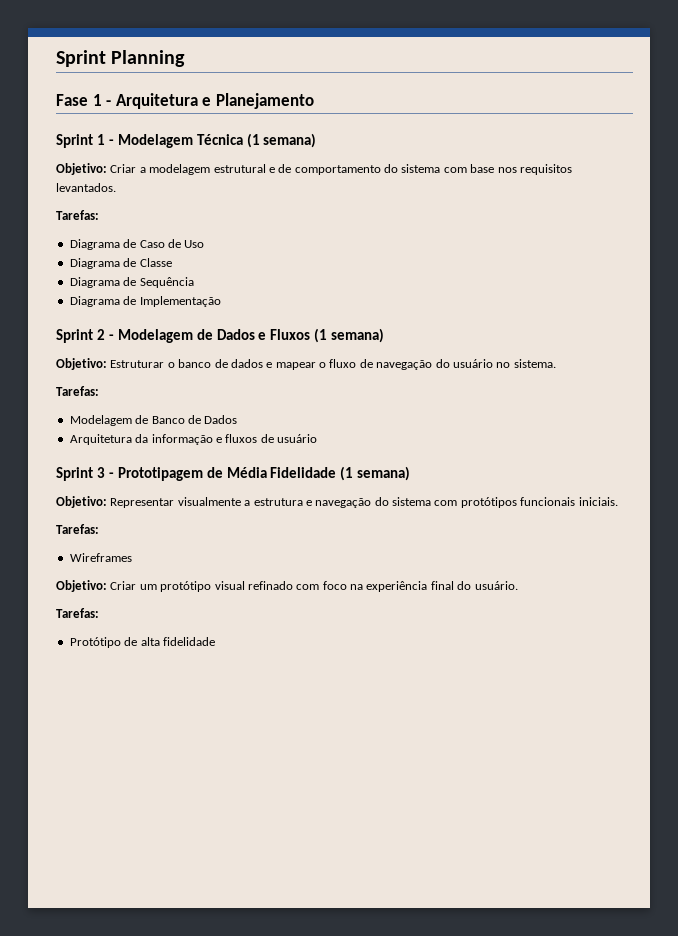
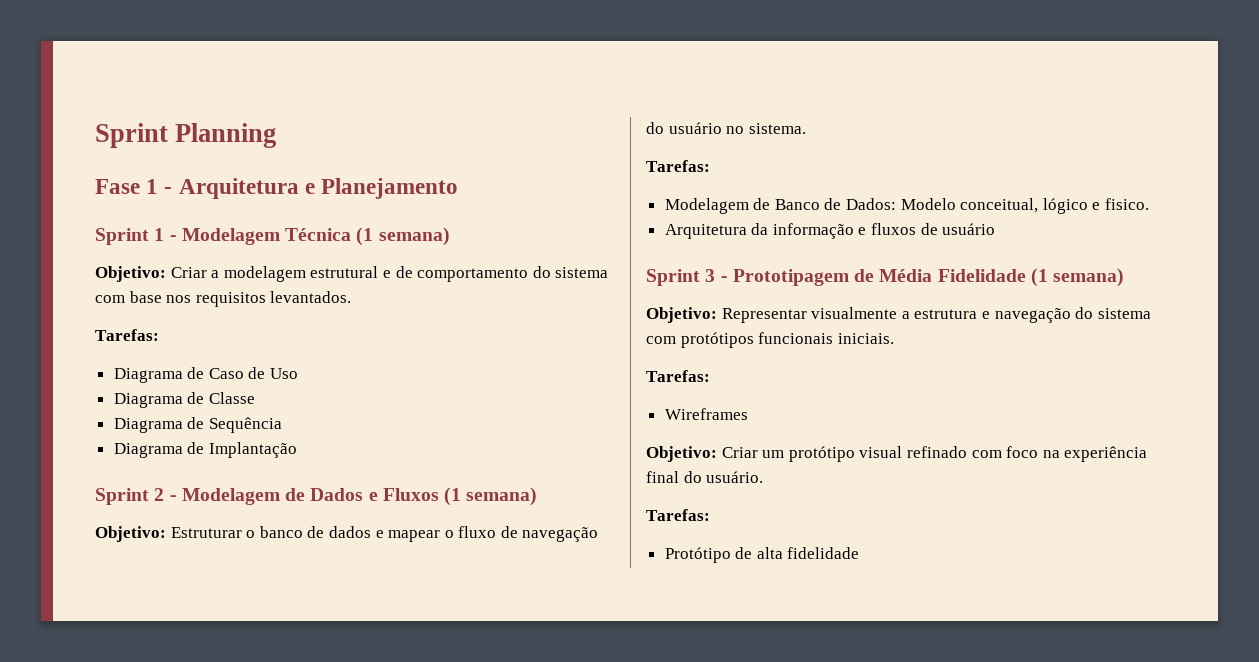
- Diagrama de Implementação
+ Diagrama de Implantação
- Modelagem de Banco de Dados
+ Modelagem de Banco de Dados: Modelo conceitual, lógico e fisico.

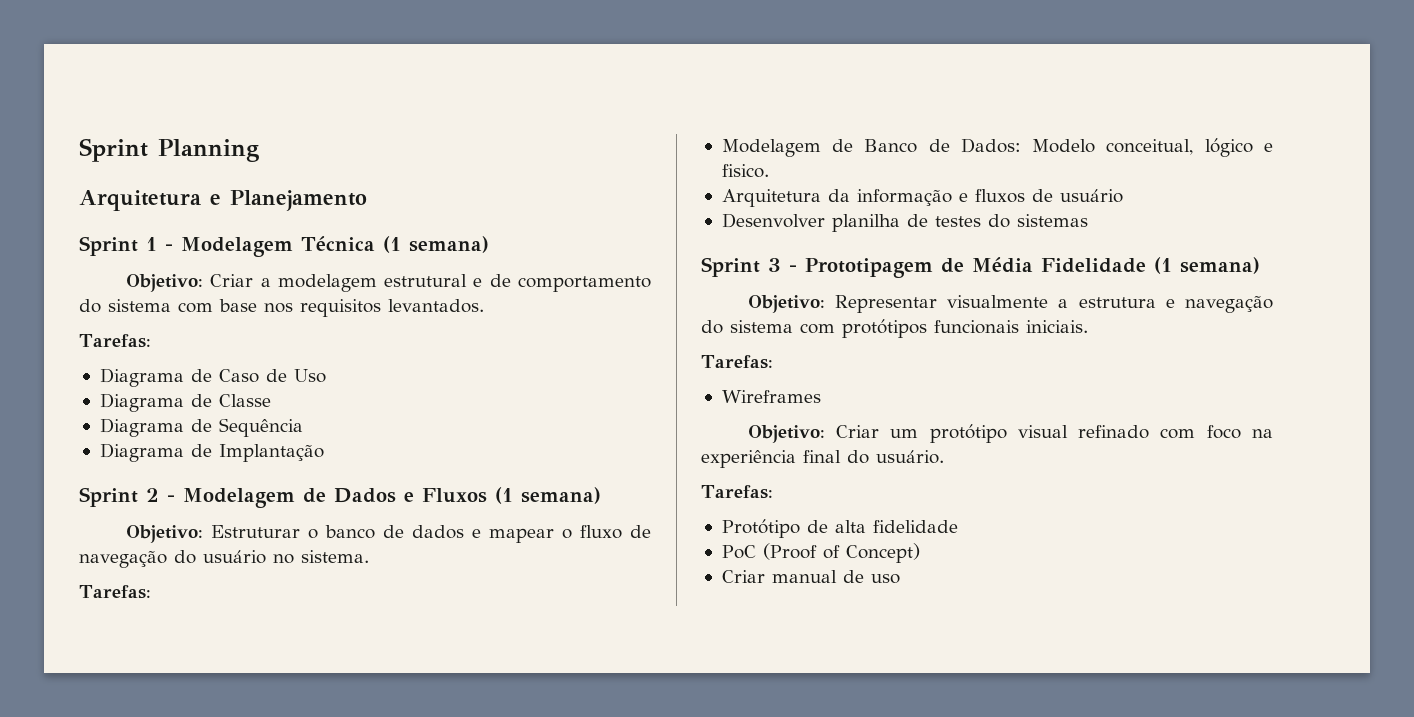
- Fase 1 - Arquitetura e Planejamento
+ Arquitetura e Planejamento
+ Desenvolver planilha de testes do sistemas
+ PoC (Proof of Concept)
+ Criar manual de uso

